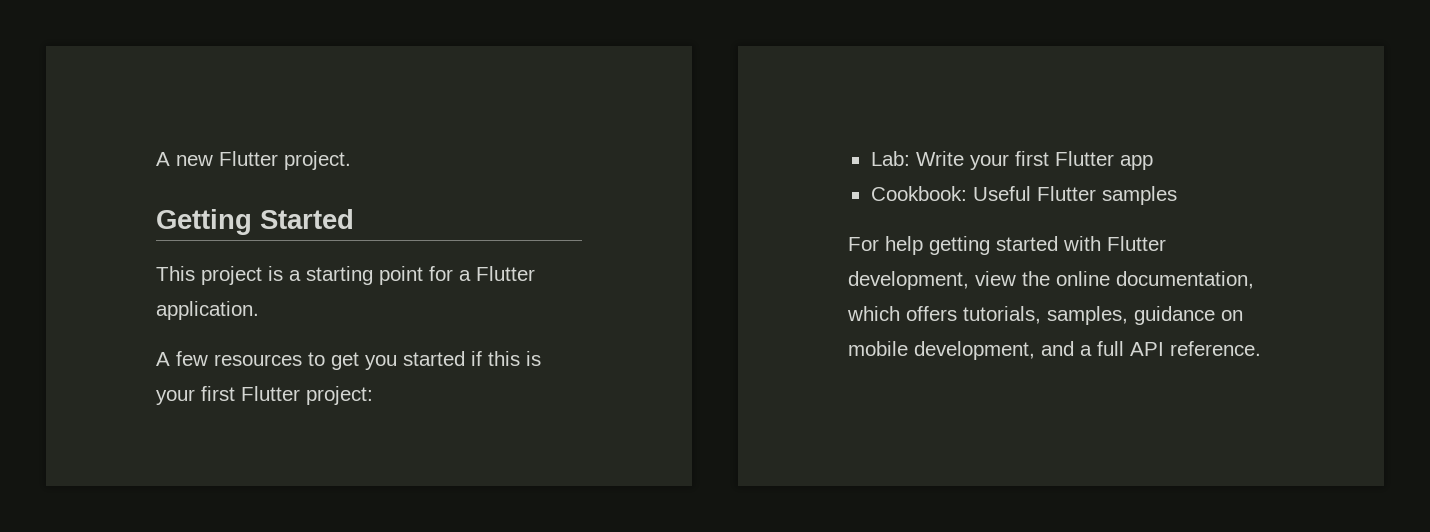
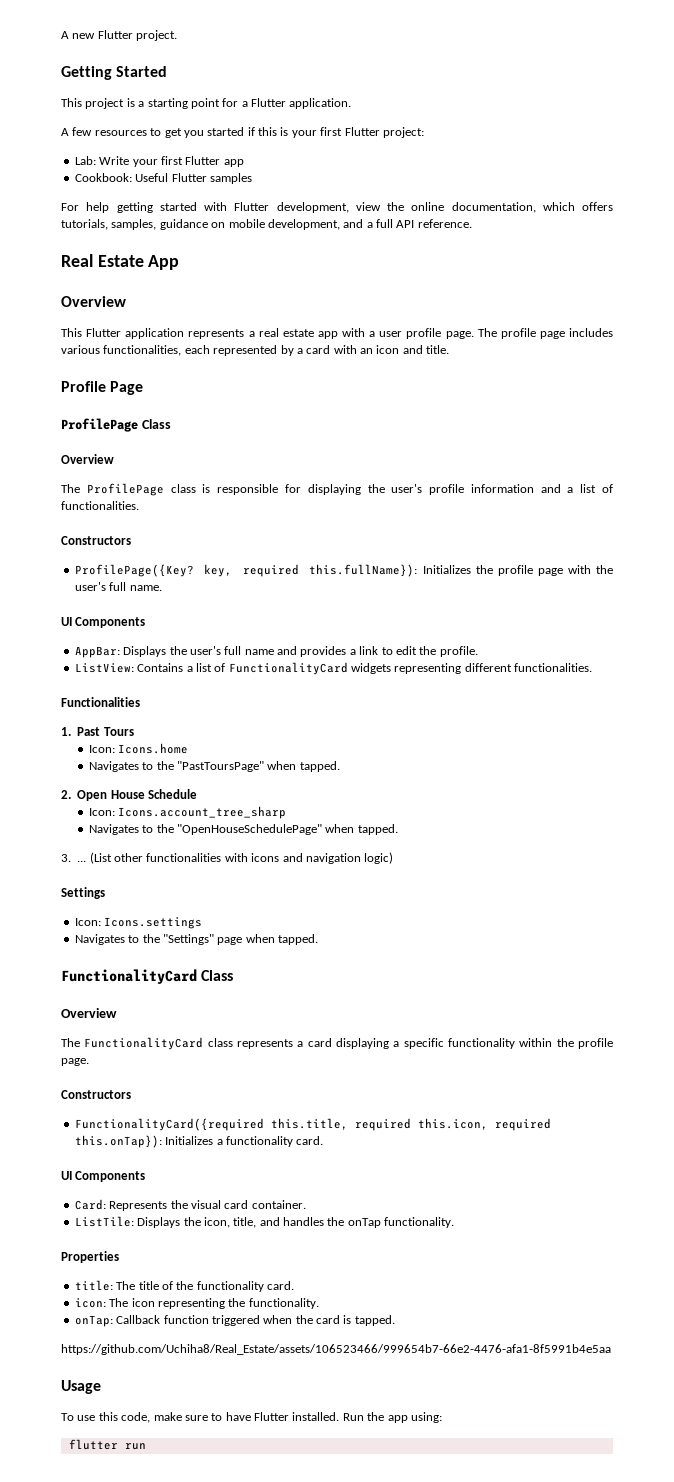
+ Real Estate App
+ Overview
+ This Flutter application represents a real estate app with a user profile page. The profile page includes various functionalities, each represented by a card with an icon and title.
+ Profile Page
+ ProfilePage Class
+ Overview
+ The ProfilePage class is responsible for displaying the user's profile information and a list of functionalities.
+ Constructors
+ ProfilePage({Key? key, required this.fullName}): Initializes the profile page with the user's full name.
+ UI Components
+ AppBar: Displays the user's full name and provides a link to edit the profile.
+ ListView: Contains a list of FunctionalityCard widgets representing different functionalities.
+ Functionalities
+ 1. Past Tours
+ Icon: Icons.home
+ Navigates to the "PastToursPage" when tapped.
+ 2. Open House Schedule
+ Icon: Icons.account_tree_sharp
+ Navigates to the "OpenHouseSchedulePage" when tapped.
+ 3. ... (List other functionalities with icons and navigation logic)
+ Settings
+ Icon: Icons.settings
+ Navigates to the "Settings" page when tapped.
+ FunctionalityCard Class
+ Overview
+ The FunctionalityCard class represents a card displaying a specific functionality within the profile page.
+ Constructors
+ FunctionalityCard({required this.title, required this.icon, required this.onTap}): Initializes a functionality card.
+ UI Components
+ Card: Represents the visual card container.
+ ListTile: Displays the icon, title, and handles the onTap functionality.
+ Properties
+ title: The title of the functionality card.
+ icon: The icon representing the functionality.
+ onTap: Callback function triggered when the card is tapped.
+ https://github.com/Uchiha8/Real_Estate/assets/106523466/999654b7-66e2-4476-afa1-8f5991b4e5aa
+ Usage
+ To use this code, make sure to have Flutter installed. Run the app using:
+ flutter run

